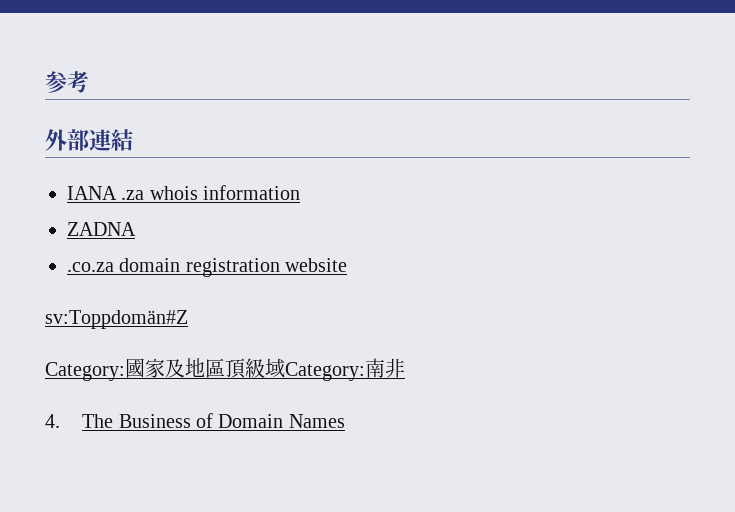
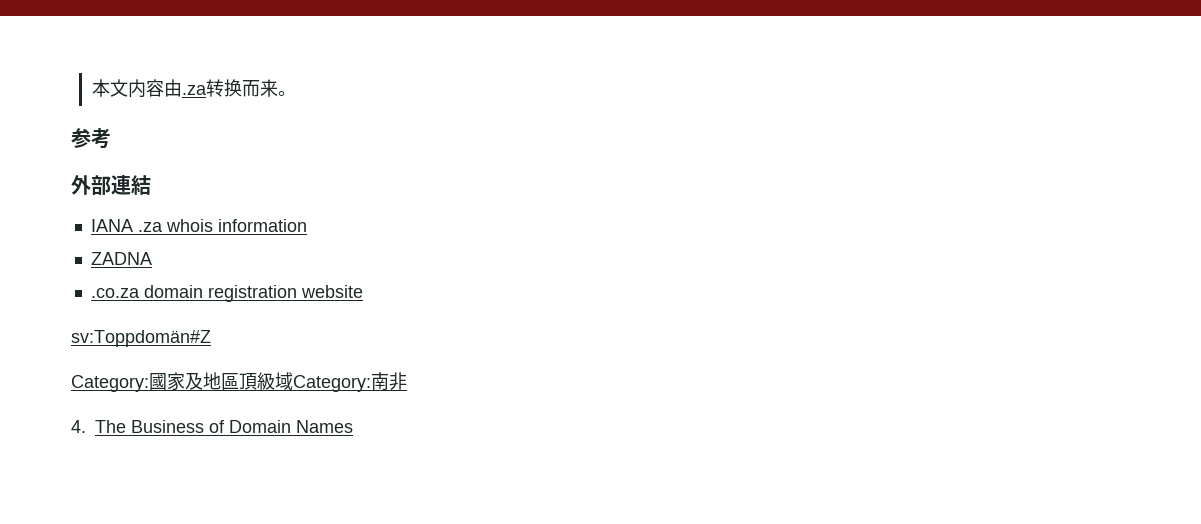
+ 本文内容由.za转换而来。

